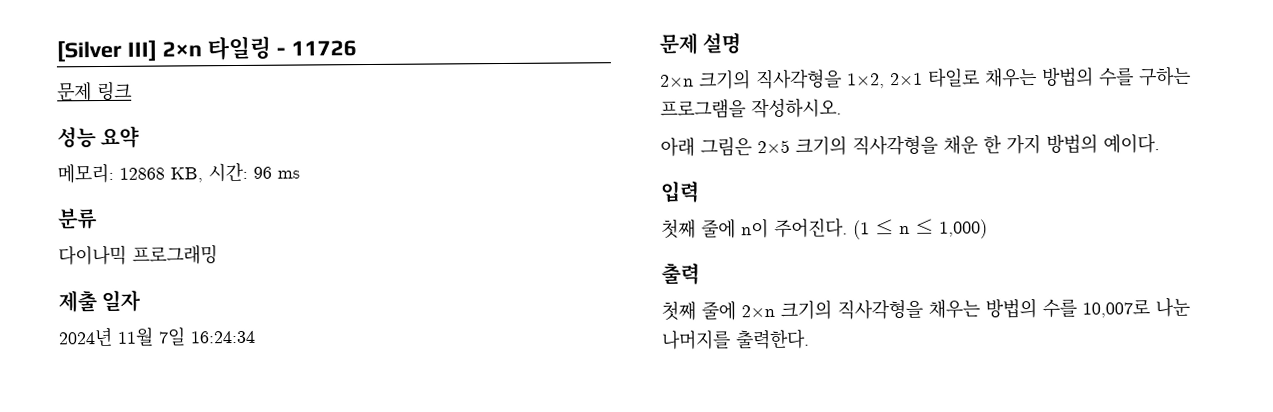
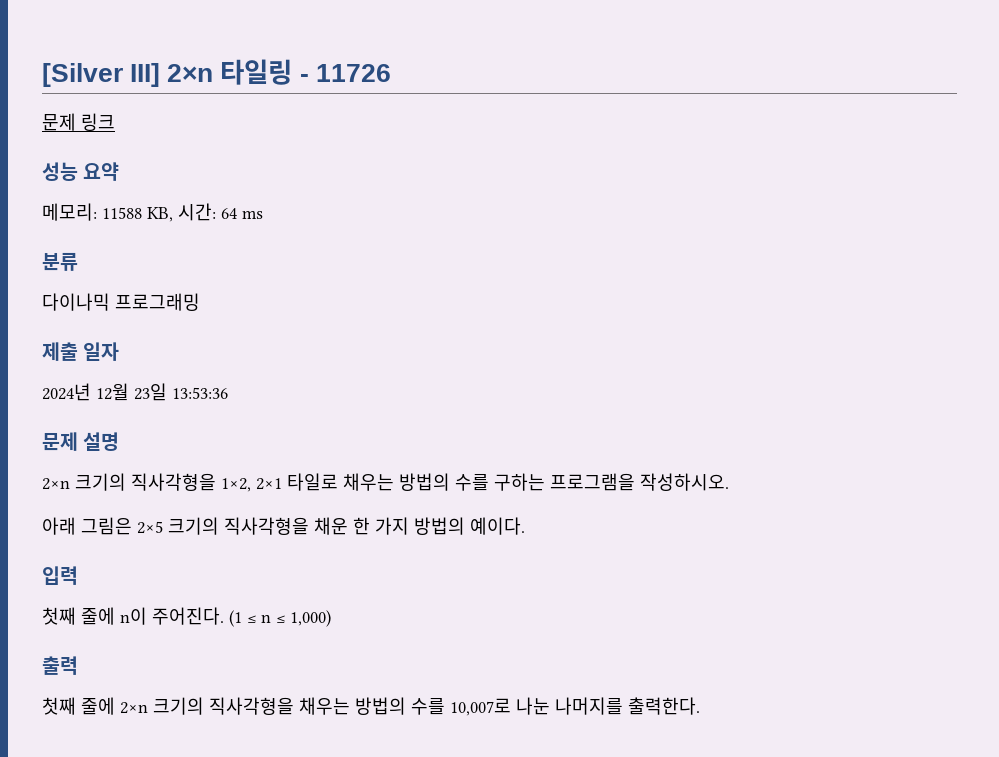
- 메모리: 12868 KB, 시간: 96 ms
+ 메모리: 11588 KB, 시간: 64 ms
- 2024년 11월 7일 16:24:34
+ 2024년 12월 23일 13:53:36

